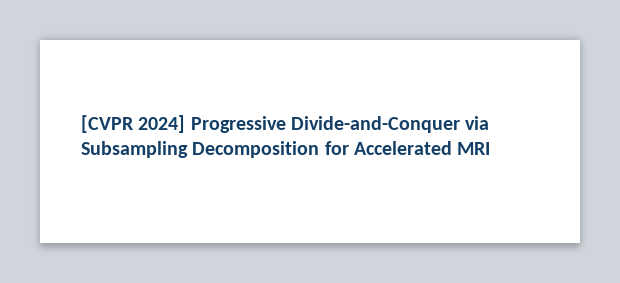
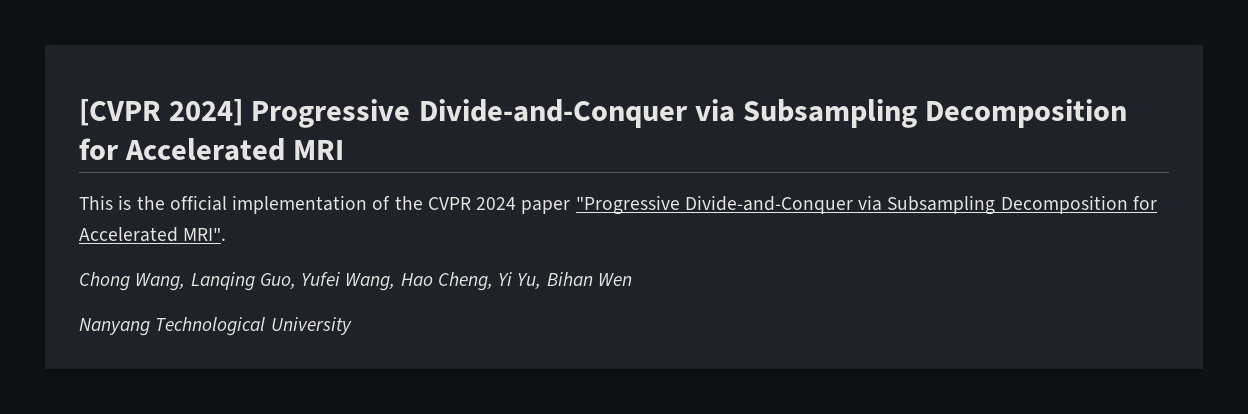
+ This is the official implementation of the CVPR 2024 paper "Progressive Divide-and-Conquer via Subsampling Decomposition for Accelerated MRI".
+ Chong Wang, Lanqing Guo, Yufei Wang, Hao Cheng, Yi Yu, Bihan Wen
+ Nanyang Technological University

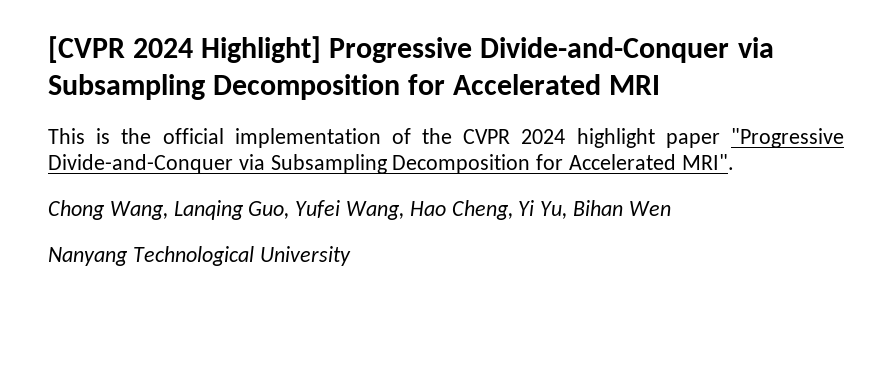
- [CVPR 2024] Progressive Divide-and-Conquer via Subsampling Decomposition for Accelerated MRI
+ [CVPR 2024 Highlight] Progressive Divide-and-Conquer via Subsampling Decomposition for Accelerated MRI
- This is the official implementation of the CVPR 2024 paper "Progressive Divide-and-Conquer via Subsampling Decomposition for Accelerated MRI".
+ This is the official implementation of the CVPR 2024 highlight paper "Progressive Divide-and-Conquer via Subsampling Decomposition for Accelerated MRI".

